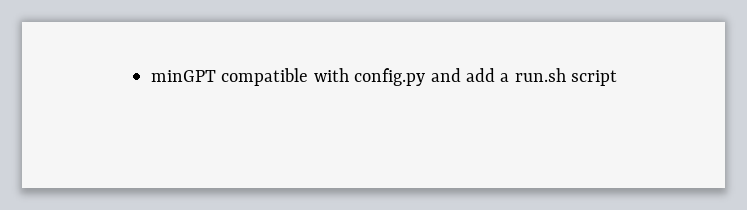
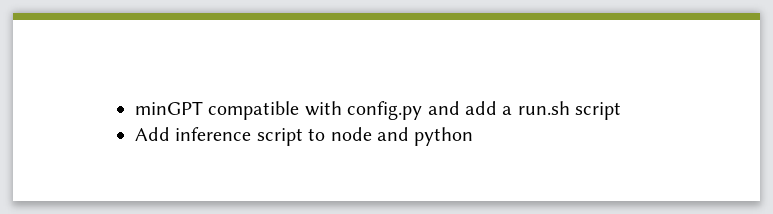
+ Add inference script to node and python

